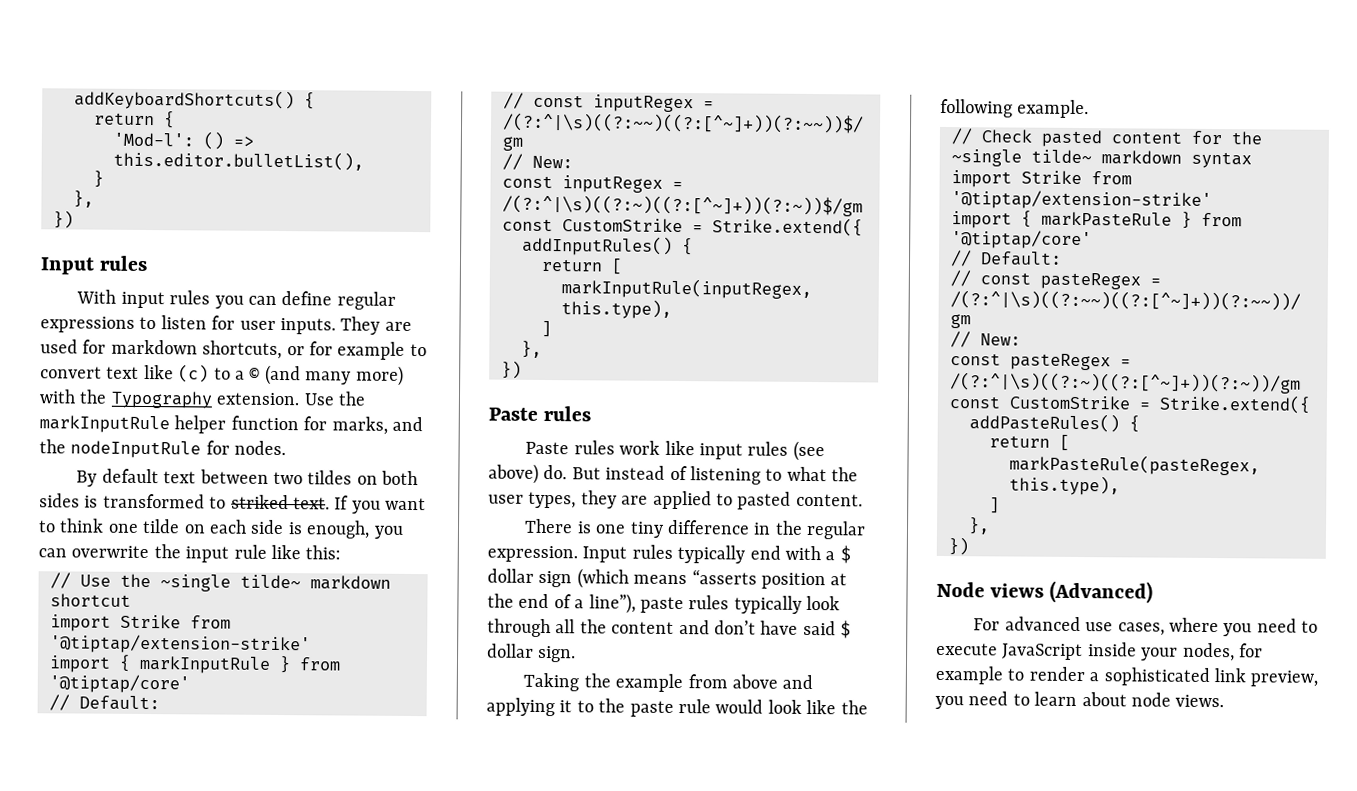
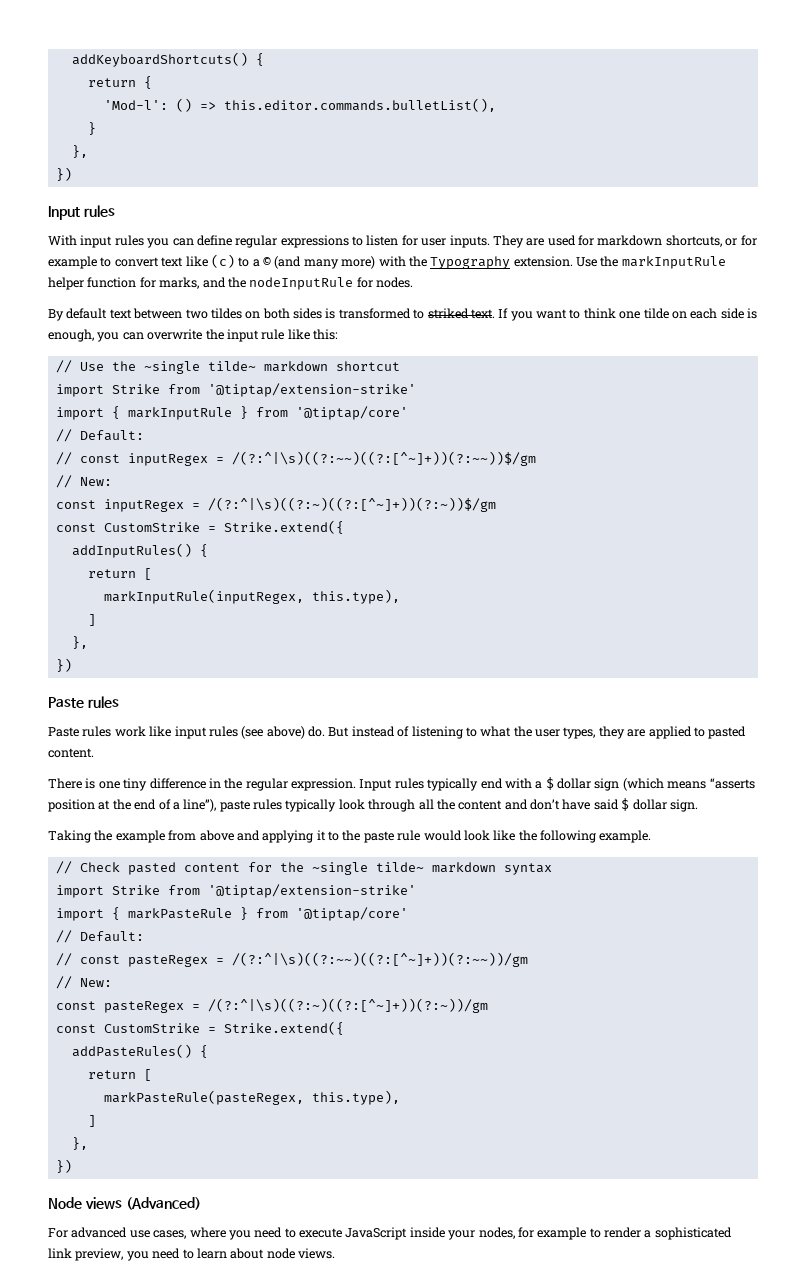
- 'Mod-l': () => this.editor.bulletList(),
+ 'Mod-l': () => this.editor.commands.bulletList(),

